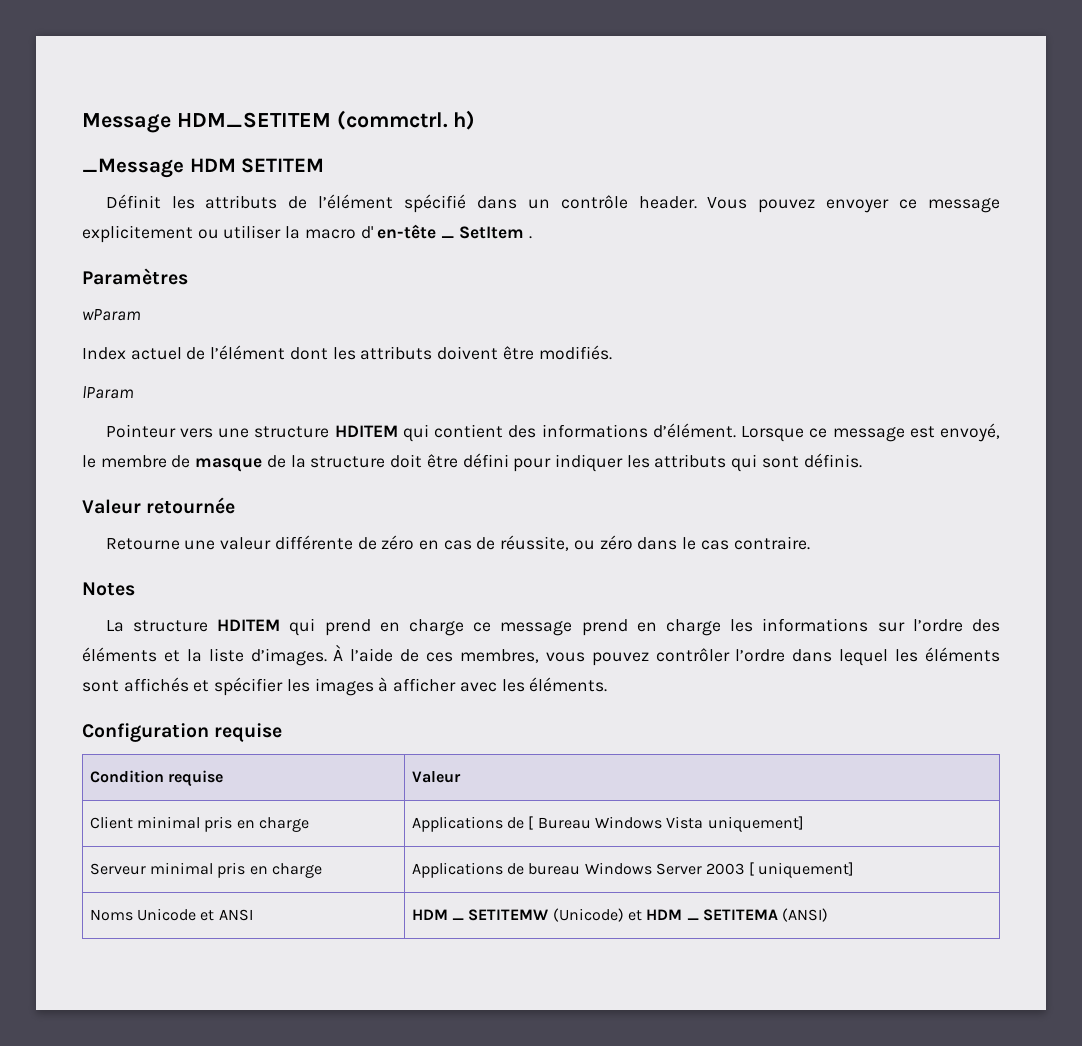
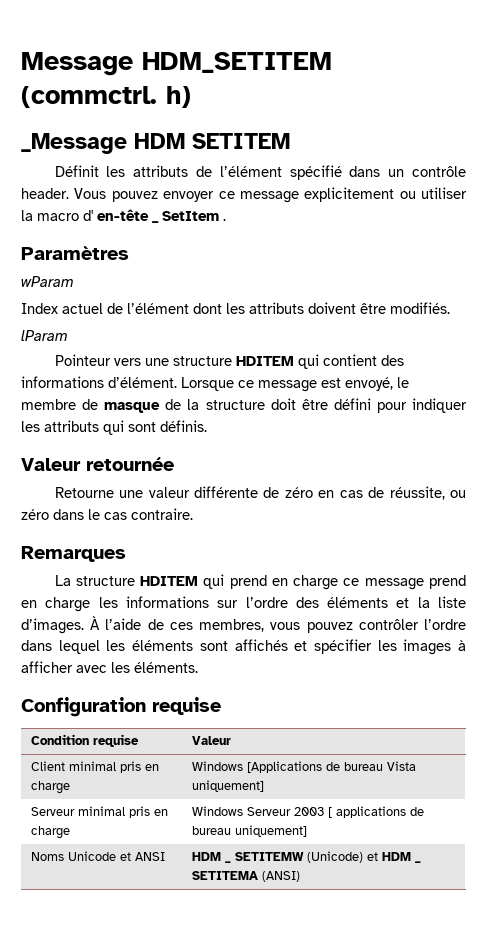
- Notes
+ Remarques
- Client minimal pris en charge | Applications de [ Bureau Windows Vista uniquement]
+ Client minimal pris en charge | Windows [Applications de bureau Vista uniquement]
- Serveur minimal pris en charge | Applications de bureau Windows Server 2003 [ uniquement]
+ Serveur minimal pris en charge | Windows Serveur 2003 [ applications de bureau uniquement]

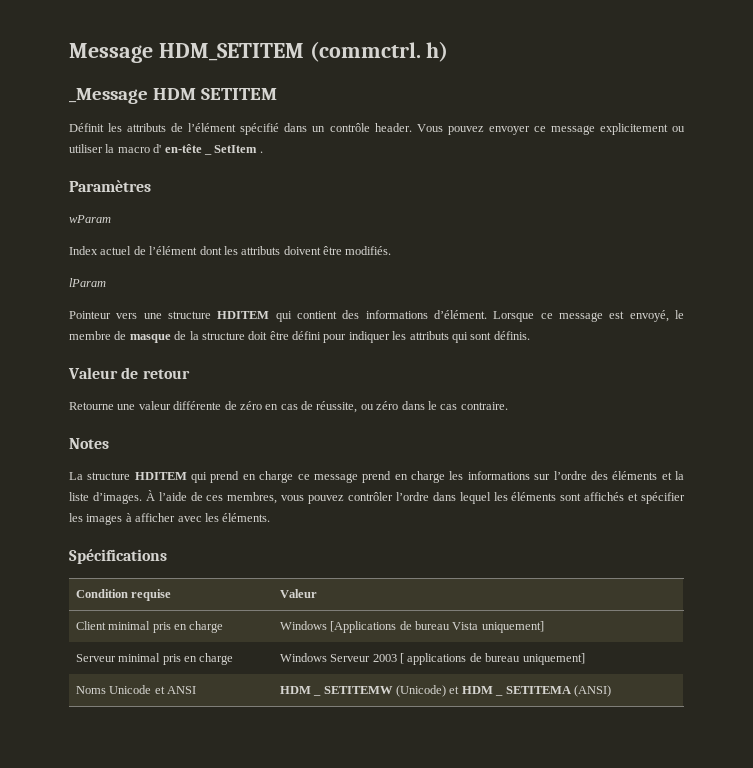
- Valeur retournée
+ Valeur de retour
- Remarques
+ Notes
- Configuration requise
+ Spécifications

